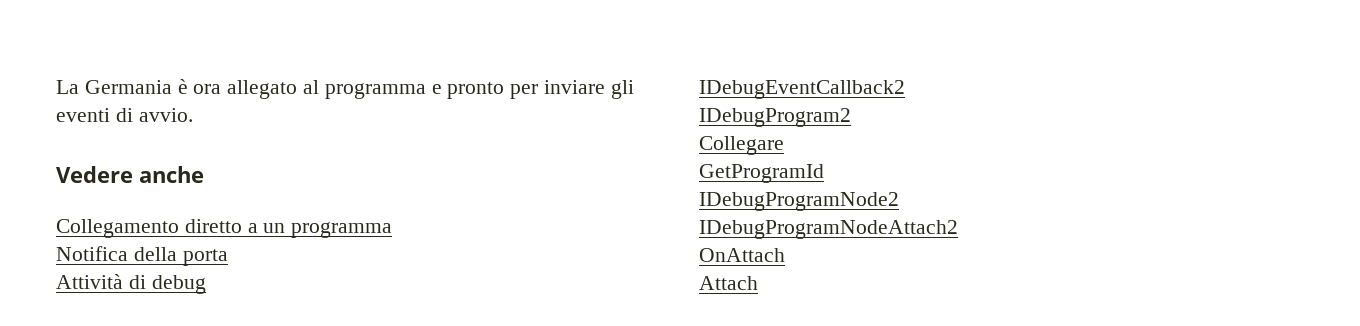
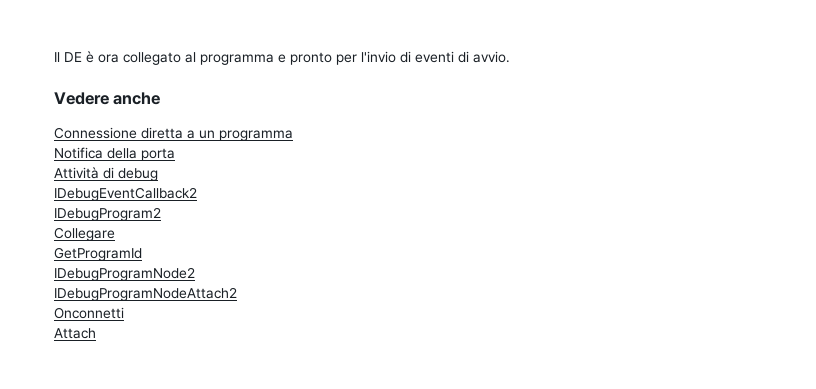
- La Germania è ora allegato al programma e pronto per inviare gli eventi di avvio.
+ Il DE è ora collegato al programma e pronto per l'invio di eventi di avvio.
- Collegamento diretto a un programma
+ Connessione diretta a un programma
- OnAttach
+ Onconnetti

